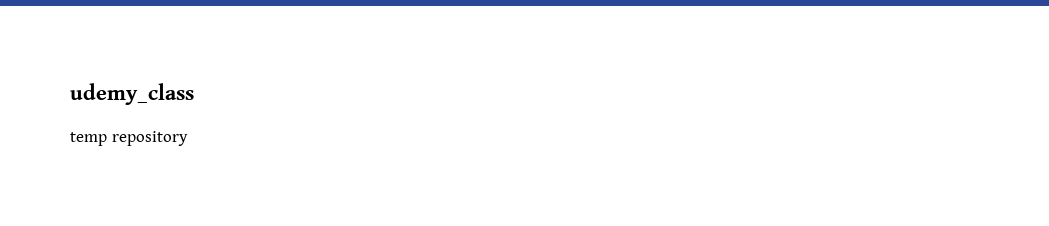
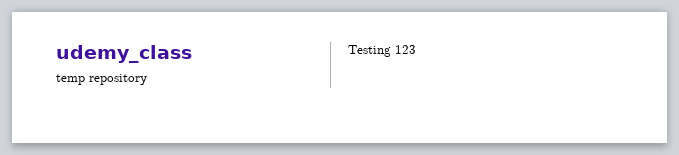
+ Testing 123

